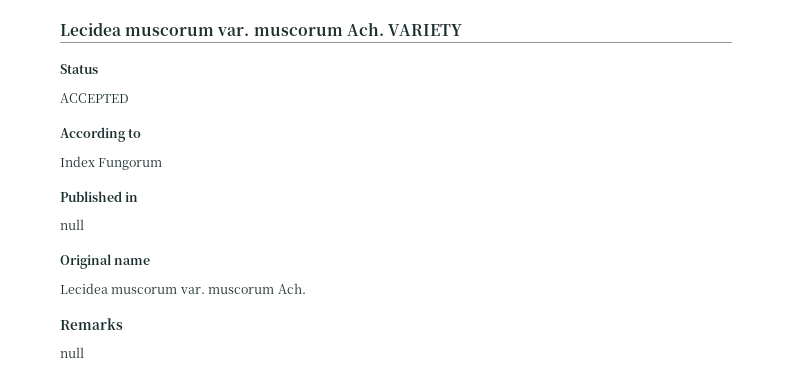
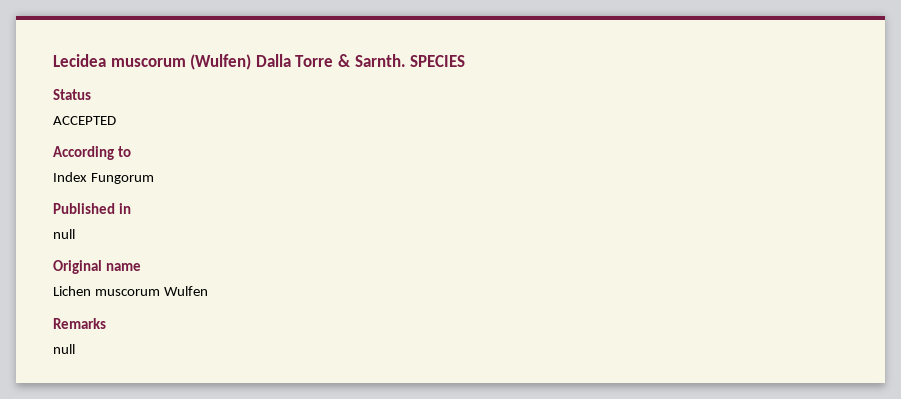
- Lecidea muscorum var. muscorum Ach. VARIETY
+ Lecidea muscorum (Wulfen) Dalla Torre & Sarnth. SPECIES
  Original name
- Lecidea muscorum var. muscorum Ach.
+ Lichen muscorum Wulfen

